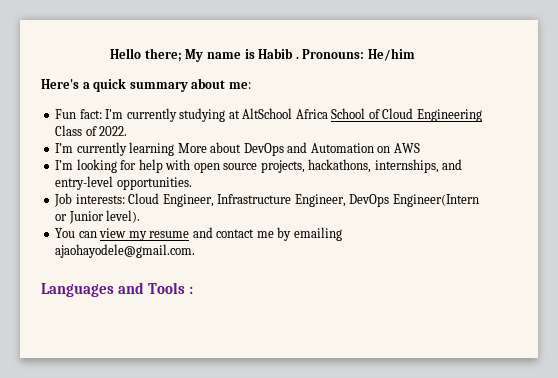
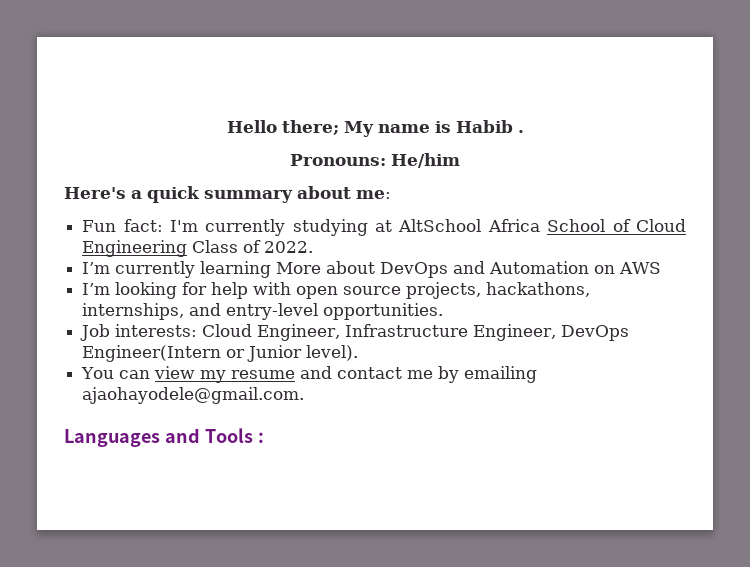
- Hello there; My name is Habib . Pronouns: He/him
+ Hello there; My name is Habib .
+ Pronouns: He/him

